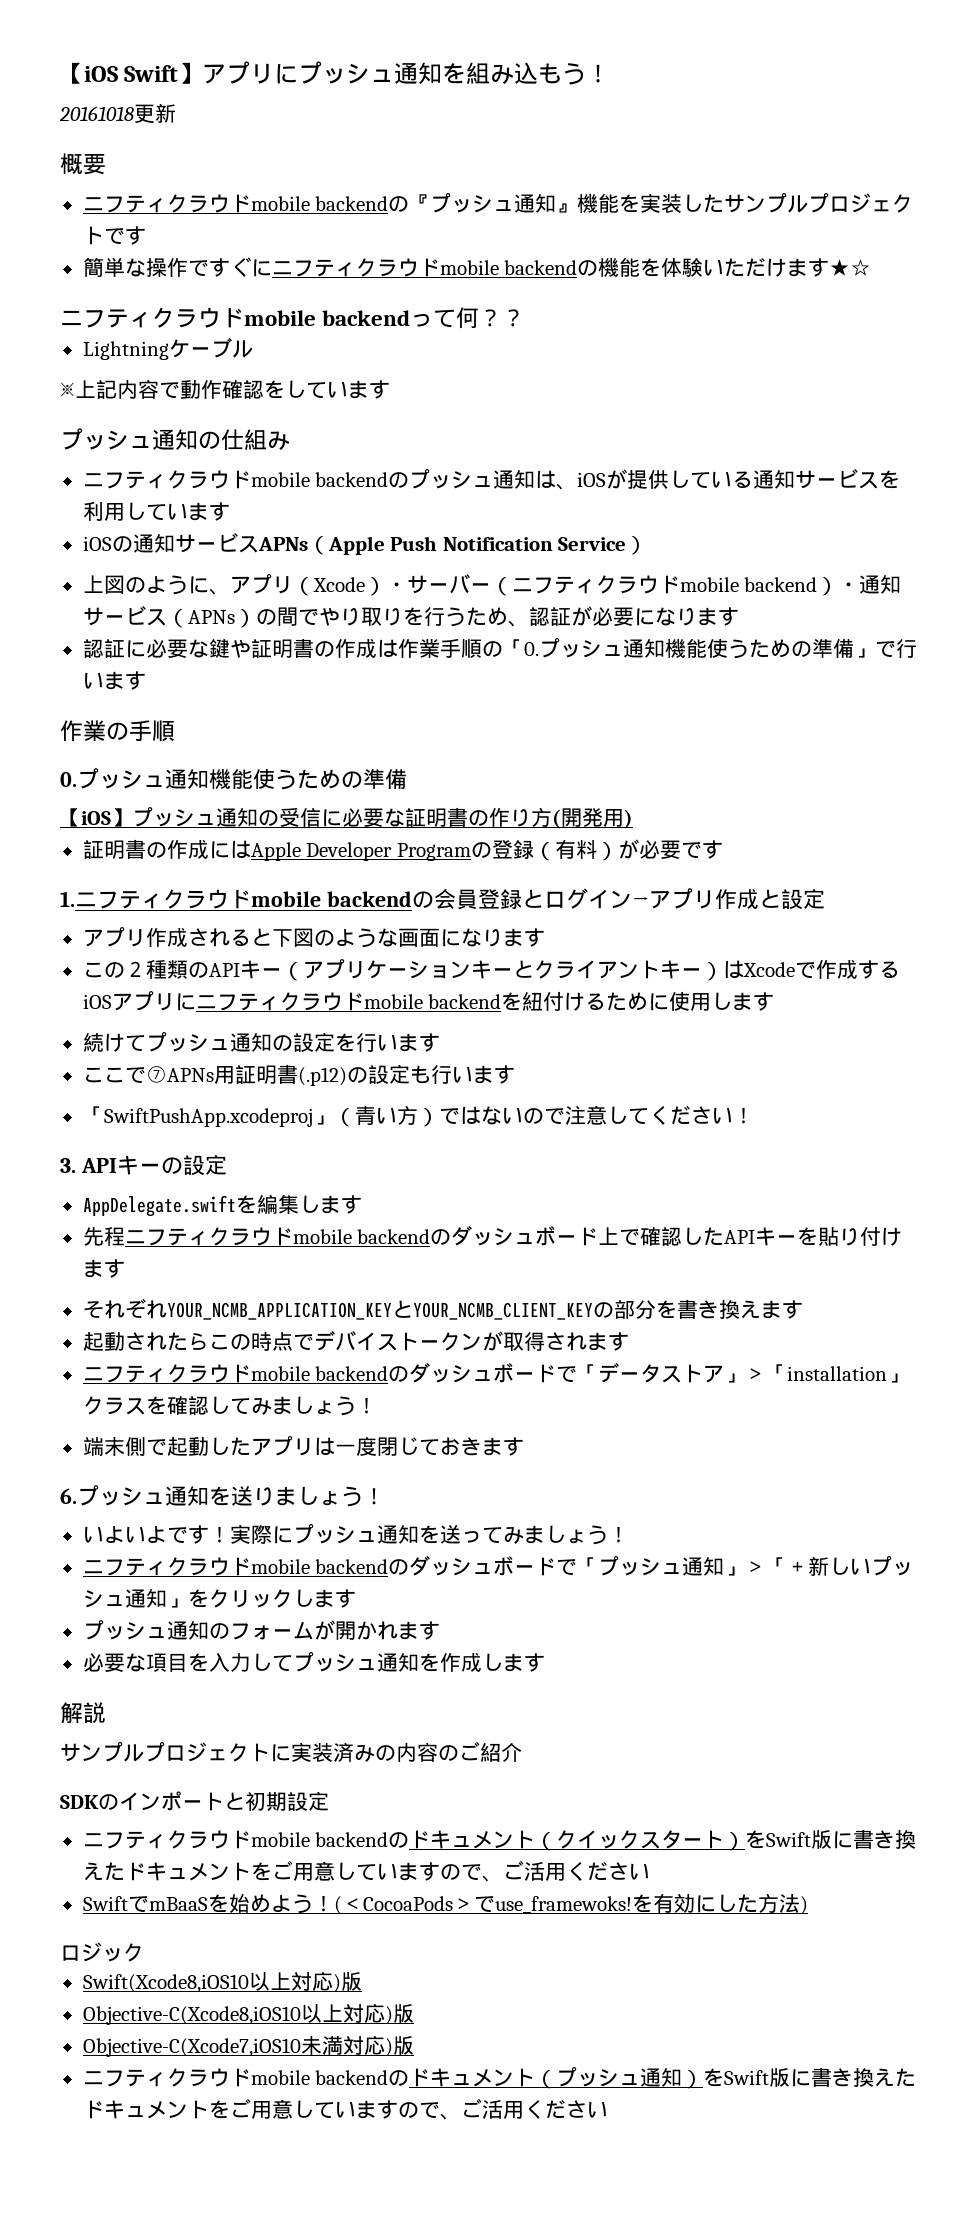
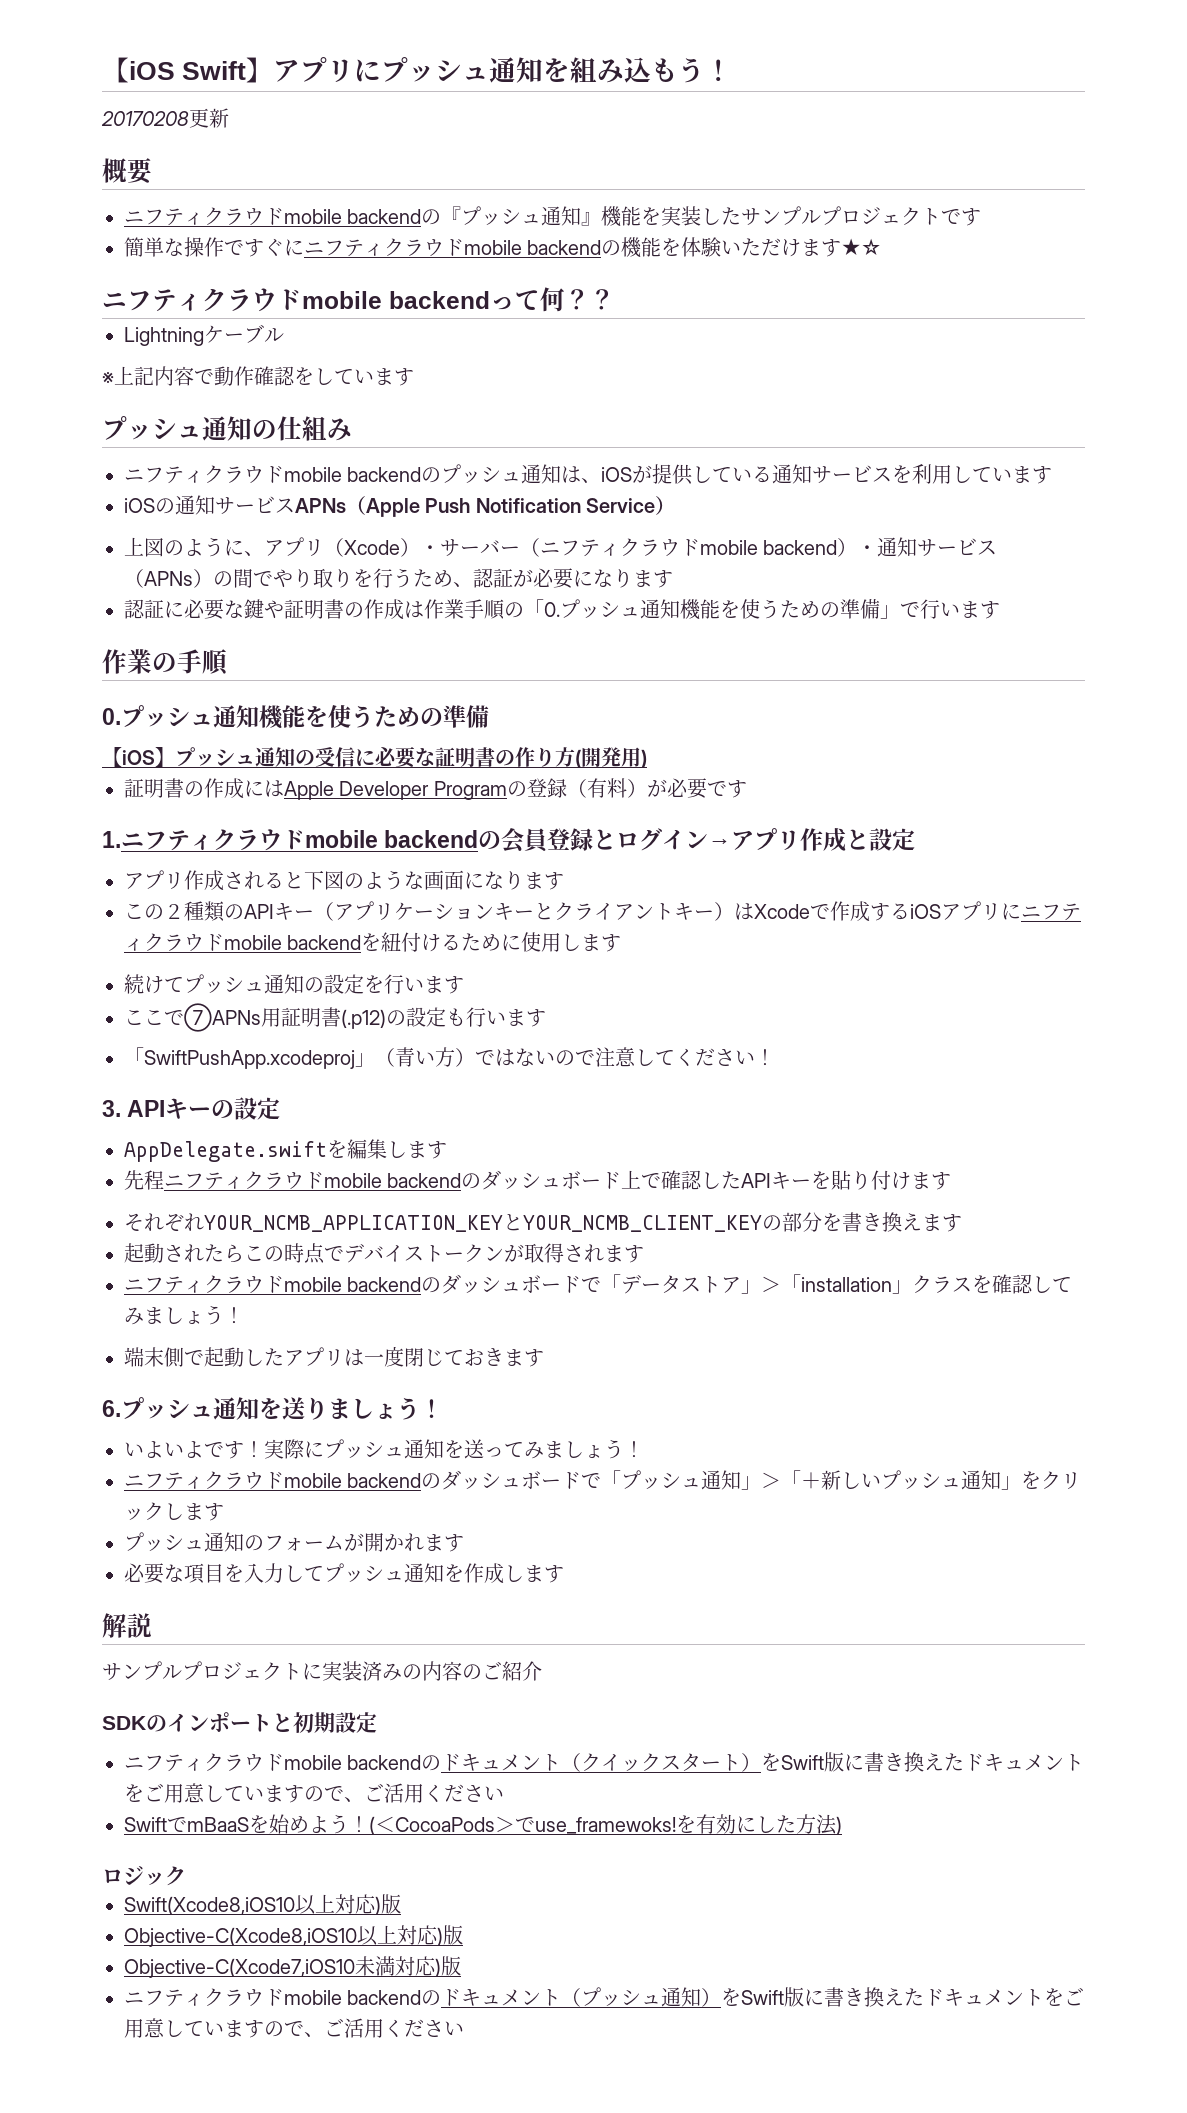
- 20161018更新
+ 20170208更新
- 認証に必要な鍵や証明書の作成は作業手順の「0.プッシュ通知機能使うための準備」で行います
+ 認証に必要な鍵や証明書の作成は作業手順の「0.プッシュ通知機能を使うための準備」で行います
  作業の手順
- 0.プッシュ通知機能使うための準備
+ 0.プッシュ通知機能を使うための準備

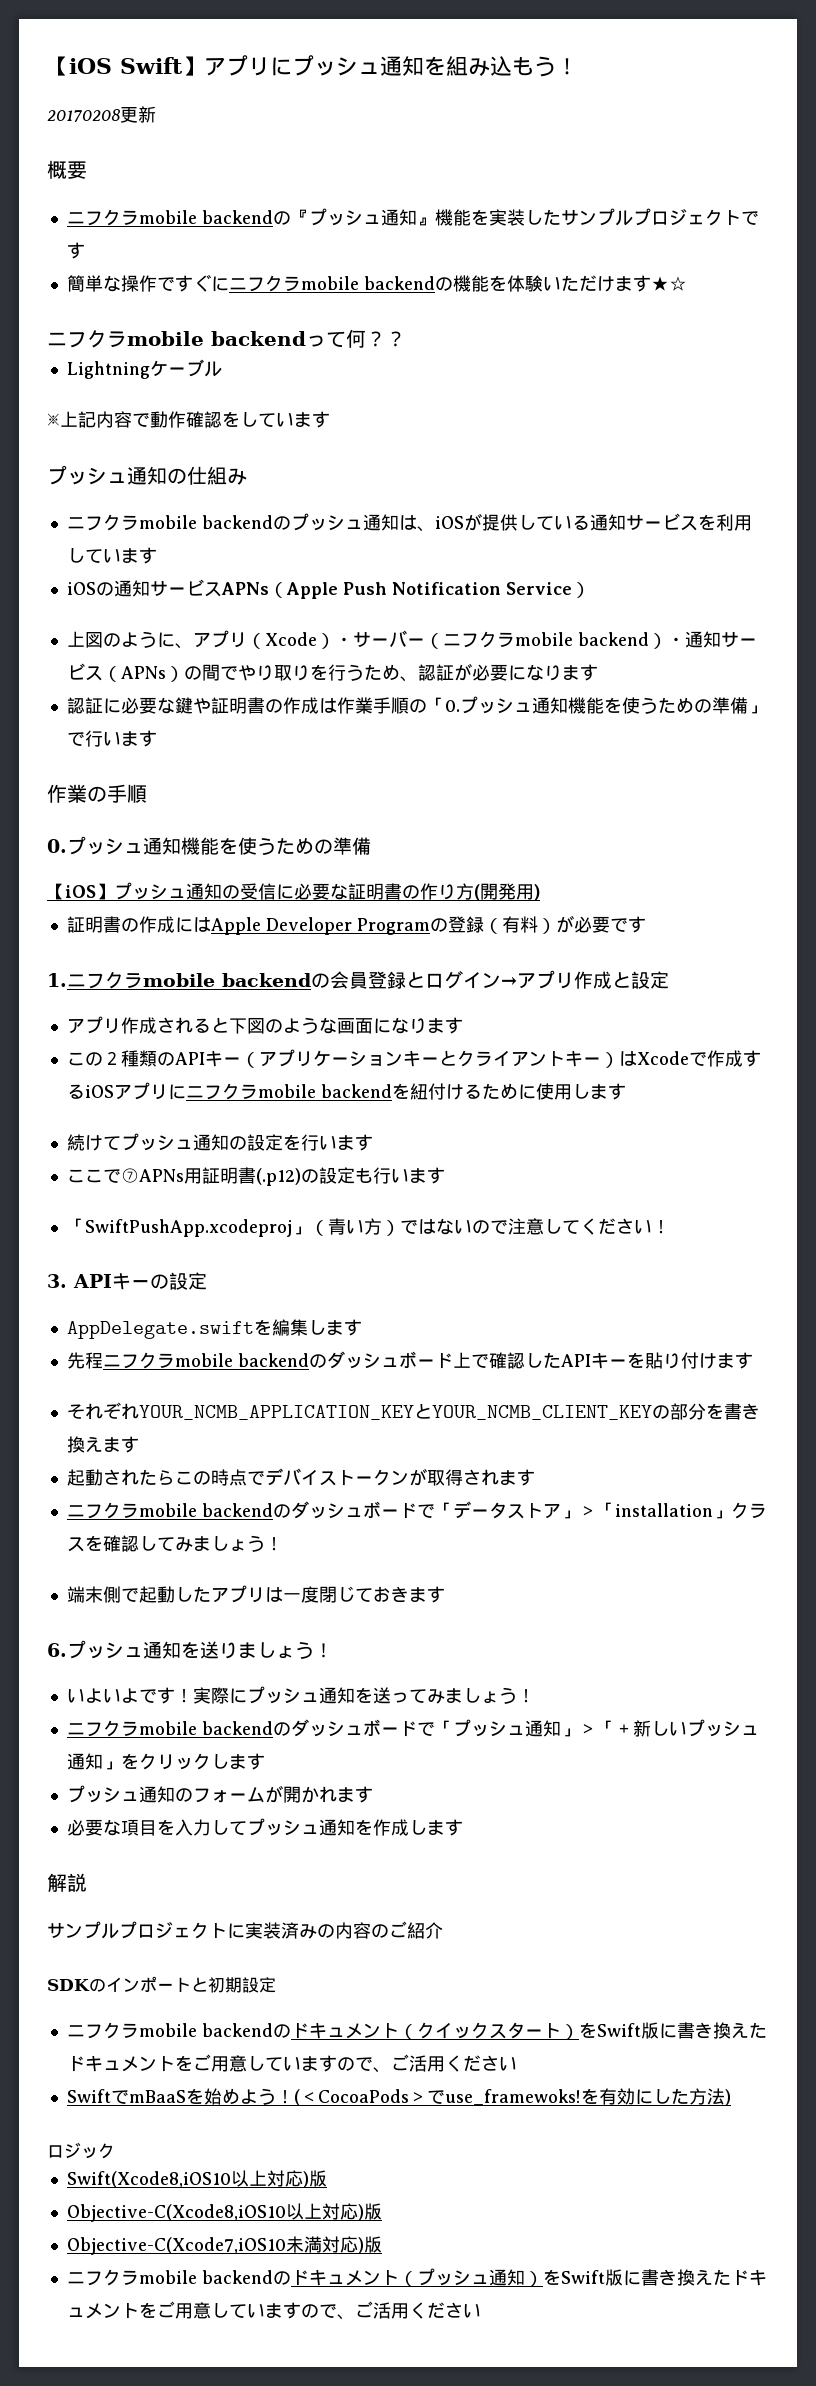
- ニフティクラウドmobile backendの『プッシュ通知』機能を実装したサンプルプロジェクトです
+ ニフクラmobile backendの『プッシュ通知』機能を実装したサンプルプロジェクトです
- 簡単な操作ですぐにニフティクラウドmobile backendの機能を体験いただけます★☆
+ 簡単な操作ですぐにニフクラmobile backendの機能を体験いただけます★☆
- ニフティクラウドmobile backendって何？
+ ニフクラmobile backendって何？
- ニフティクラウドmobile backendのプッシュ通知は、iOSが提供している通知サービスを利用しています
+ ニフクラmobile backendのプッシュ通知は、iOSが提供している通知サービスを利用しています
- 上図のように、アプリ（Xcode）・サーバー（ニフティクラウドmobile backend）・通知サービス（APNs）の間でやり取りを行うため、認証が必要になります
+ 上図のように、アプリ（Xcode）・サーバー（ニフクラmobile backend）・通知サービス（APNs）の間でやり取りを行うため、認証が必要になります
- 1.ニフティクラウドmobile backendの会員登録とログイン→アプリ作成と設定
+ 1.ニフクラmobile backendの会員登録とログイン→アプリ作成と設定
- この２種類のAPIキー（アプリケーションキーとクライアントキー）はXcodeで作成するiOSアプリにニフティクラウドmobile backendを紐付けるために使用します
+ この２種類のAPIキー（アプリケーションキーとクライアントキー）はXcodeで作成するiOSアプリにニフクラmobile backendを紐付けるために使用します
- 先程ニフティクラウドmobile backendのダッシュボード上で確認したAPIキーを貼り付けます
+ 先程ニフクラmobile backendのダッシュボード上で確認したAPIキーを貼り付けます
- ニフティクラウドmobile backendのダッシュボードで「データストア」＞「installation」クラスを確認してみましょう！
+ ニフクラmobile backendのダッシュボードで「データストア」＞「installation」クラスを確認してみましょう！
- ニフティクラウドmobile backendのダッシュボードで「プッシュ通知」＞「＋新しいプッシュ通知」をクリックします
+ ニフクラmobile backendのダッシュボードで「プッシュ通知」＞「＋新しいプッシュ通知」をクリックします
- ニフティクラウドmobile backendのドキュメント（クイックスタート）をSwift版に書き換えたドキュメントをご用意していますので、ご活用ください
+ ニフクラmobile backendのドキュメント（クイックスタート）をSwift版に書き換えたドキュメントをご用意していますので、ご活用ください
- ニフティクラウドmobile backendのドキュメント（プッシュ通知）をSwift版に書き換えたドキュメントをご用意していますので、ご活用ください
+ ニフクラmobile backendのドキュメント（プッシュ通知）をSwift版に書き換えたドキュメントをご用意していますので、ご活用ください

